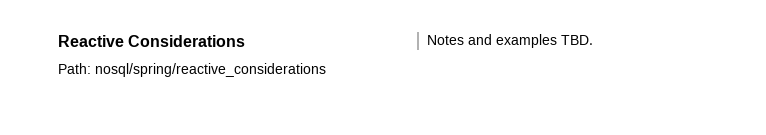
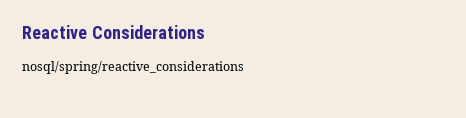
- Path: nosql/spring/reactive_considerations
+ nosql/spring/reactive_considerations
- Notes and examples TBD.

